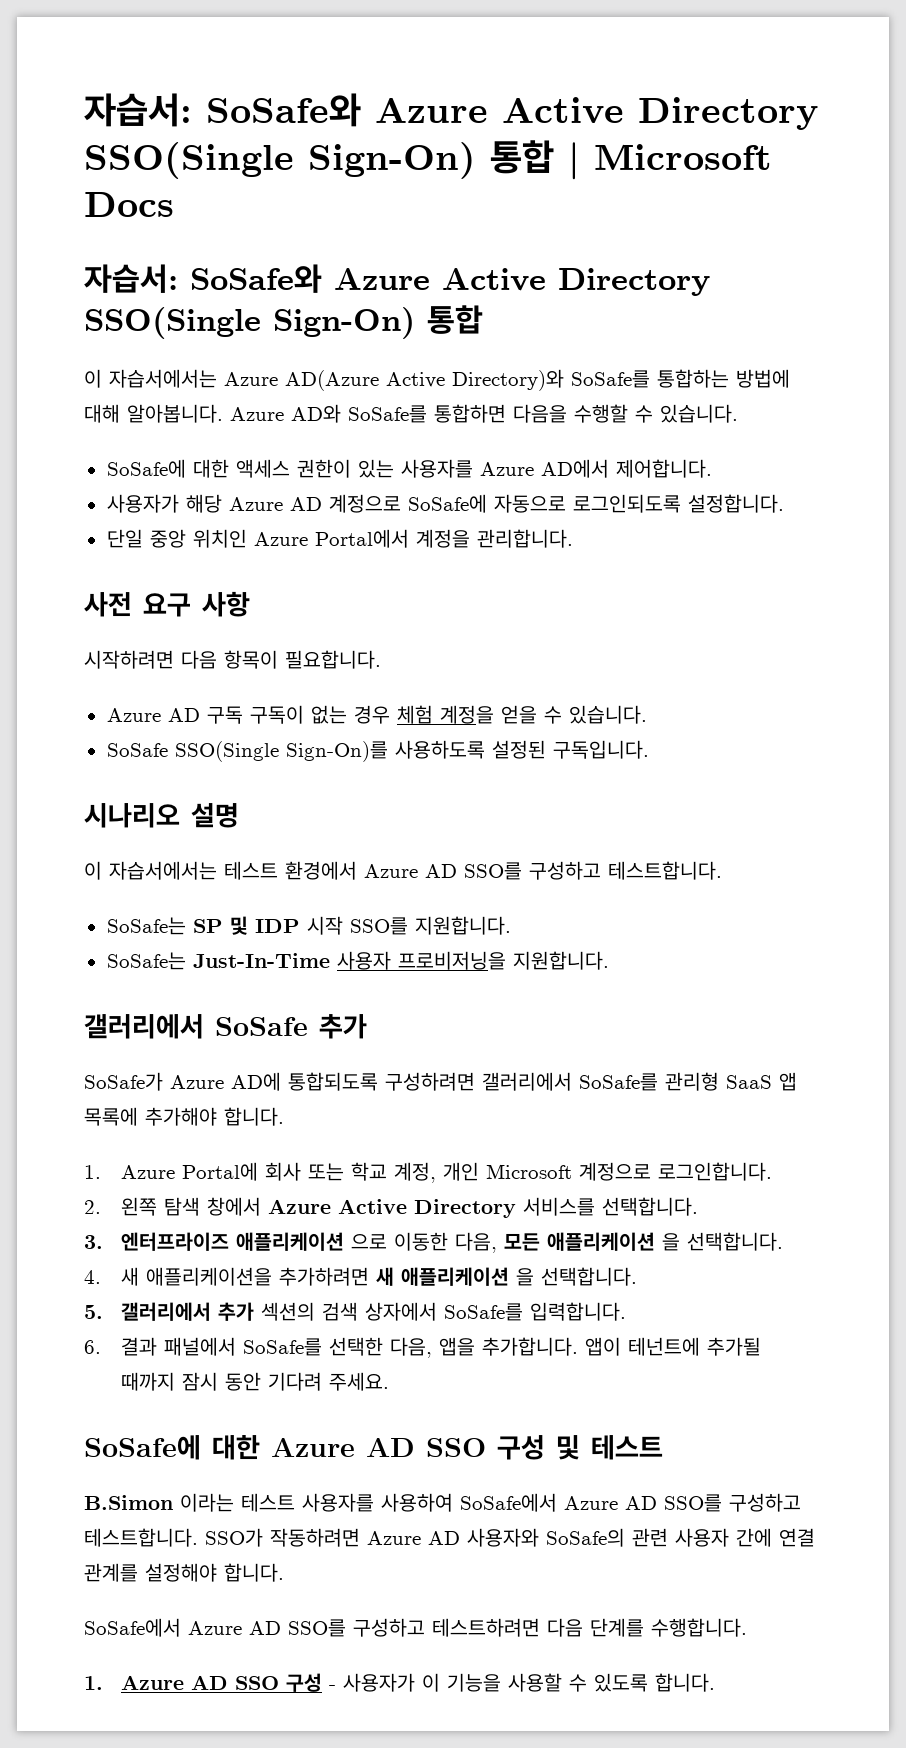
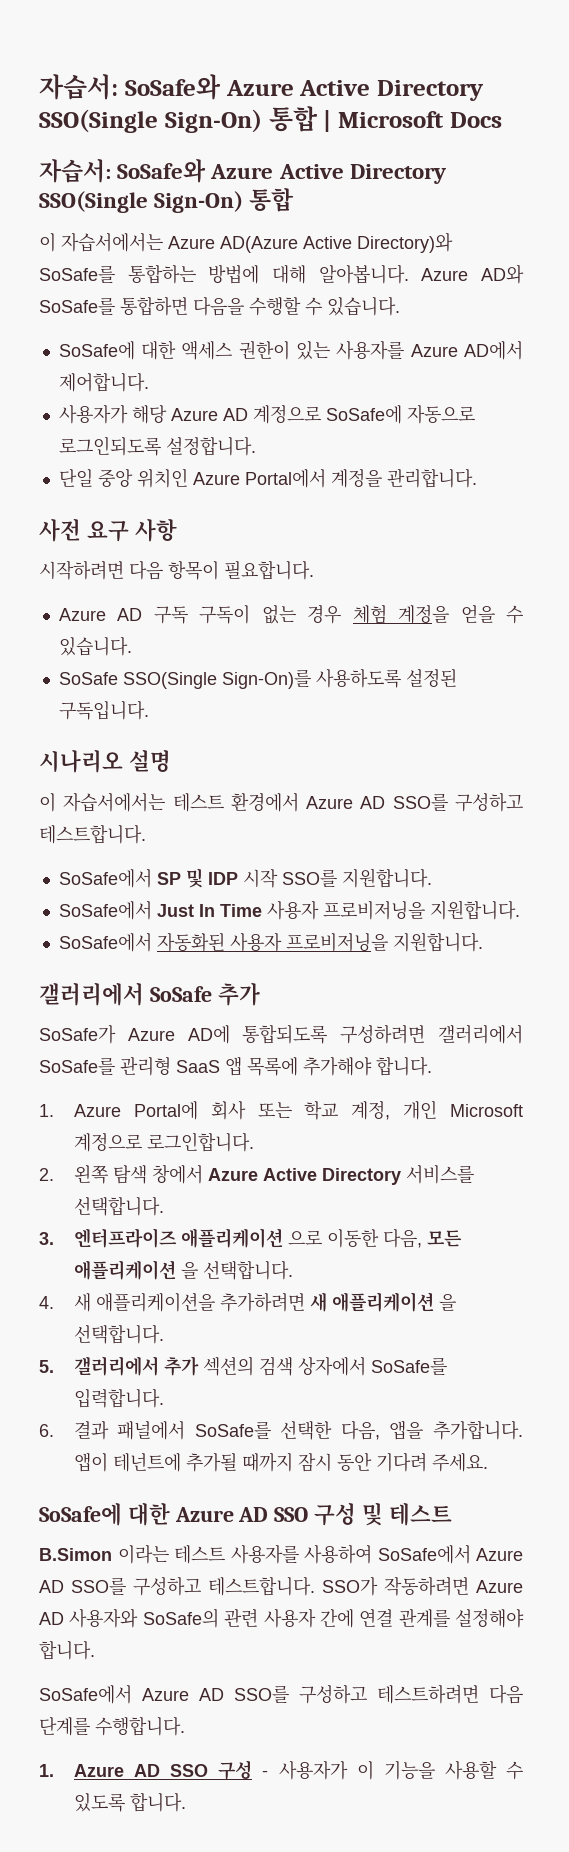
- SoSafe는 SP 및 IDP 시작 SSO를 지원합니다.
+ SoSafe에서 SP 및 IDP 시작 SSO를 지원합니다.
- SoSafe는 Just-In-Time 사용자 프로비저닝을 지원합니다.
+ SoSafe에서 Just In Time 사용자 프로비저닝을 지원합니다.
+ SoSafe에서 자동화된 사용자 프로비저닝을 지원합니다.

